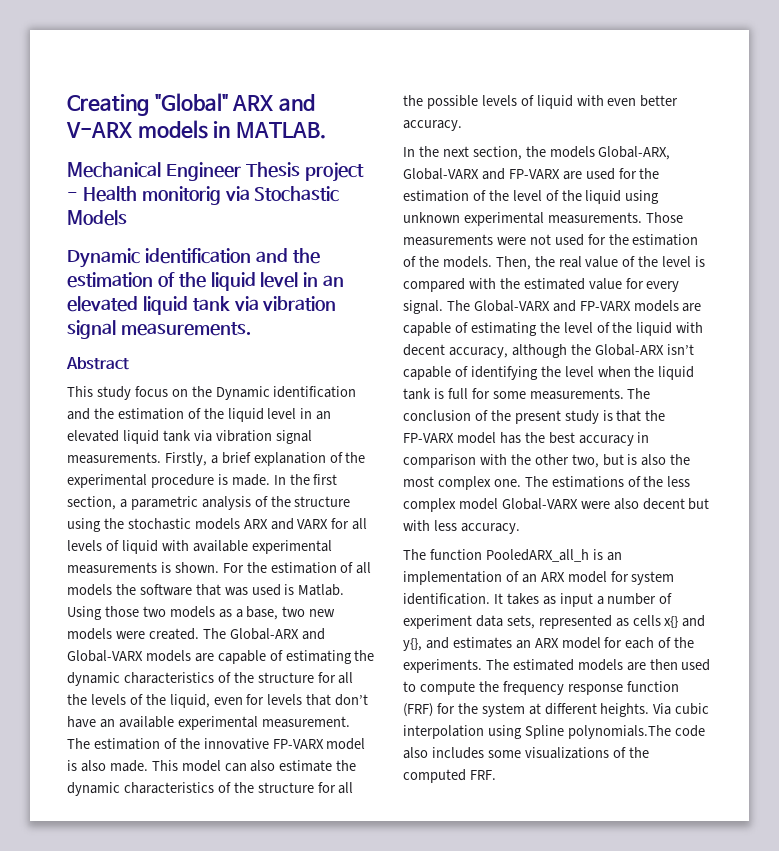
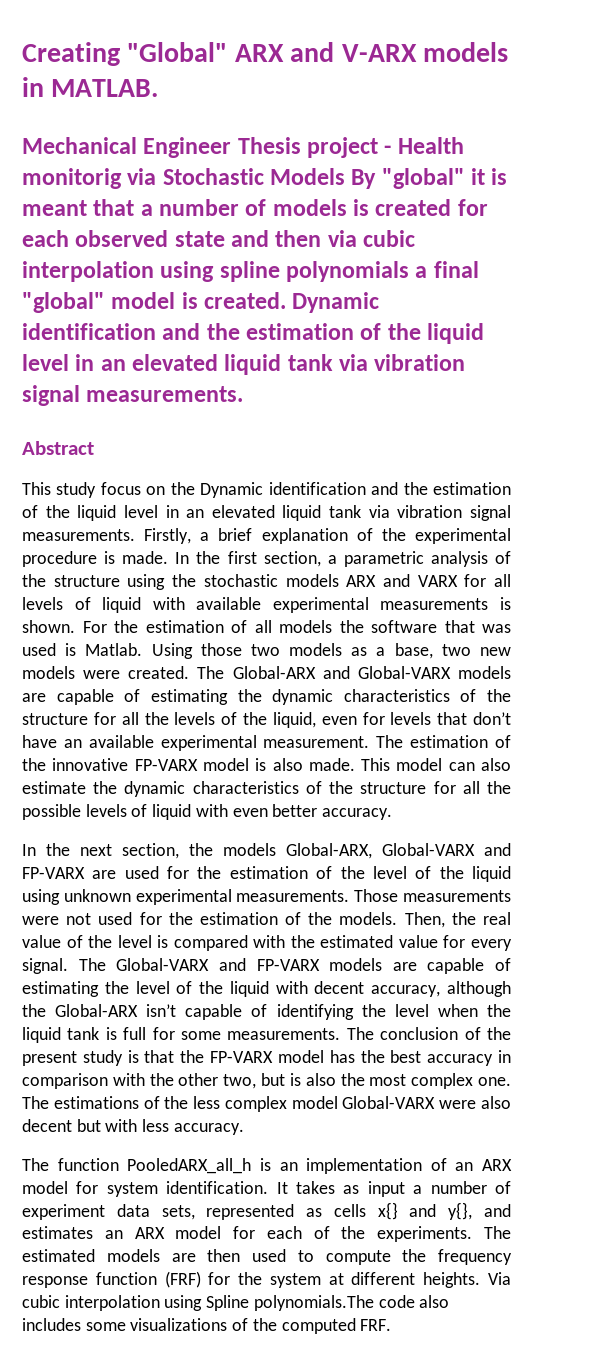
- Mechanical Engineer Thesis project - Health monitorig via Stochastic Models
- Dynamic identification and the estimation of the liquid level in an elevated liquid tank via vibration signal measurements.
+ Mechanical Engineer Thesis project - Health monitorig via Stochastic Models By "global" it is meant that a number of models is created for each observed state and then via cubic interpolation using spline polynomials a final "global" model is created. Dynamic identification and the estimation of the liquid level in an elevated liquid tank via vibration signal measurements.

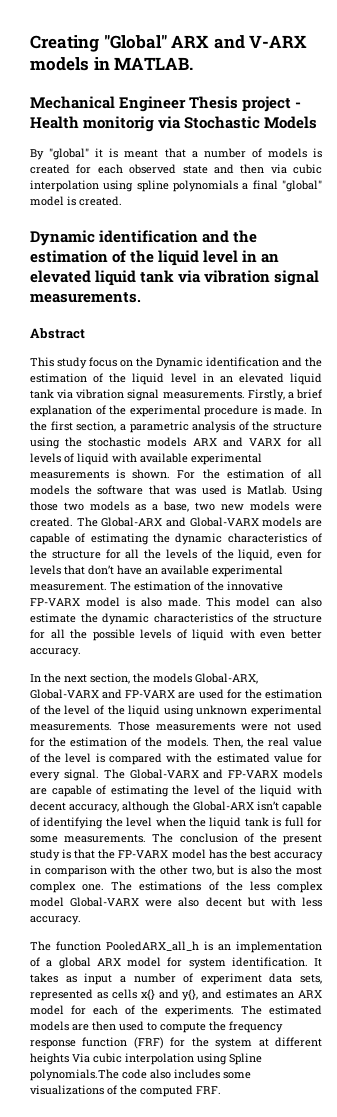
- Mechanical Engineer Thesis project - Health monitorig via Stochastic Models By "global" it is meant that a number of models is created for each observed state and then via cubic interpolation using spline polynomials a final "global" model is created. Dynamic identification and the estimation of the liquid level in an elevated liquid tank via vibration signal measurements.
+ Mechanical Engineer Thesis project - Health monitorig via Stochastic Models
+ By "global" it is meant that a number of models is created for each observed state and then via cubic interpolation using spline polynomials a final "global" model is created.
+ Dynamic identification and the estimation of the liquid level in an elevated liquid tank via vibration signal measurements.
- The function PooledARX_all_h is an implementation of an ARX model for system identification.
+ The function PooledARX_all_h is an implementation of a global ARX model for system identification.
- The estimated models are then used to compute the frequency response function (FRF) for the system at different heights. Via cubic interpolation using Spline polynomials.The code also includes some visualizations of the computed FRF.
+ The estimated models are then used to compute the frequency response function (FRF) for the system at different heights Via cubic interpolation using Spline polynomials.The code also includes some visualizations of the computed FRF.

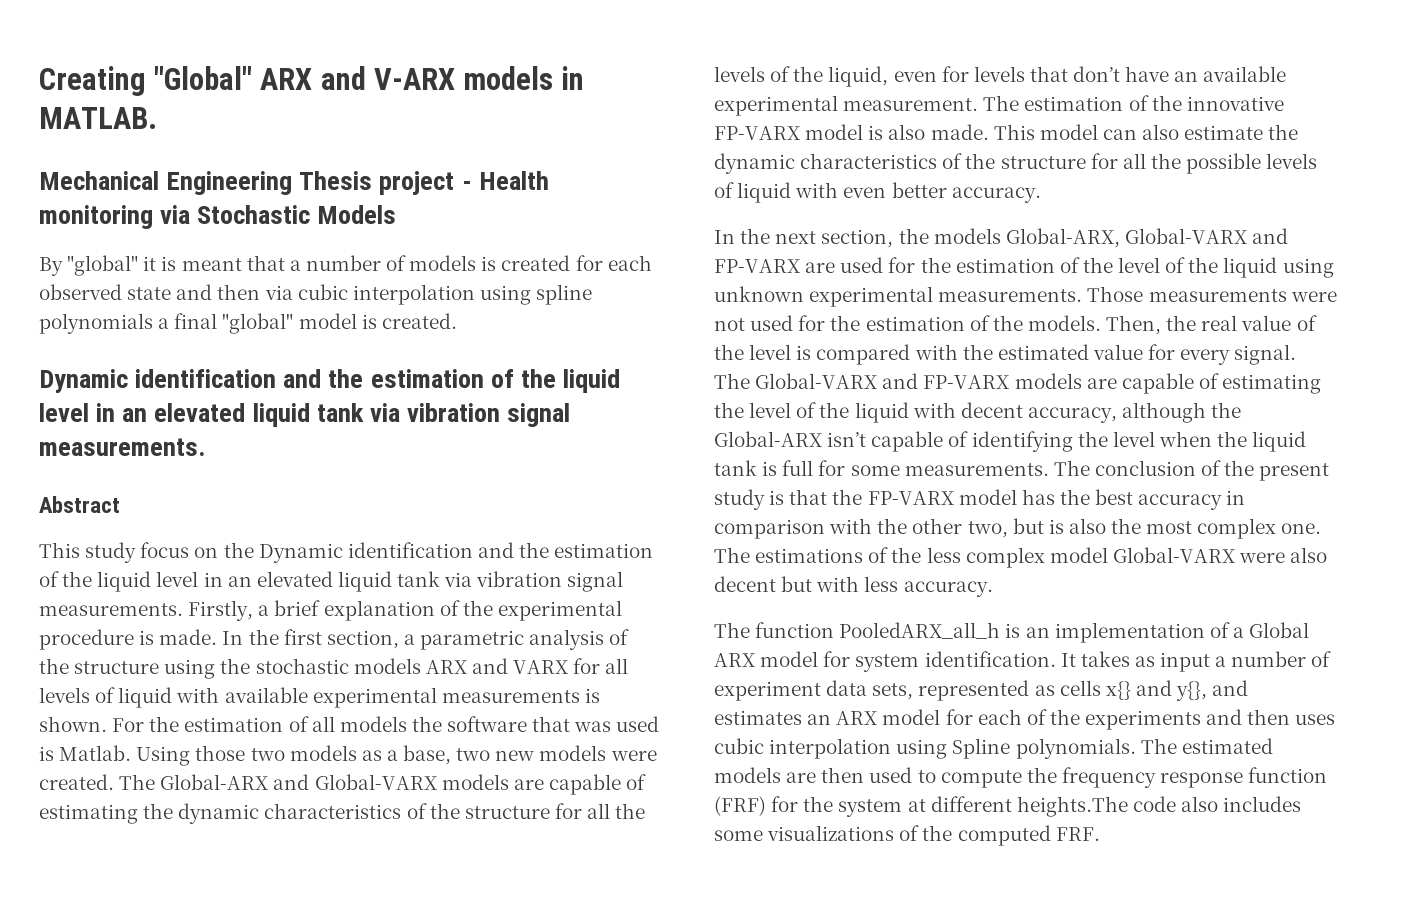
- Mechanical Engineer Thesis project - Health monitorig via Stochastic Models
+ Mechanical Engineering Thesis project - Health monitoring via Stochastic Models
- The function PooledARX_all_h is an implementation of a global ARX model for system identification.
+ The function PooledARX_all_h is an implementation of a Global ARX model for system identification.
- It takes as input a number of experiment data sets, represented as cells x{} and y{}, and estimates an ARX model for each of the experiments.
+ It takes as input a number of experiment data sets, represented as cells x{} and y{}, and estimates an ARX model for each of the experiments and then uses cubic interpolation using Spline polynomials.
- The estimated models are then used to compute the frequency response function (FRF) for the system at different heights Via cubic interpolation using Spline polynomials.The code also includes some visualizations of the computed FRF.
+ The estimated models are then used to compute the frequency response function (FRF) for the system at different heights.The code also includes some visualizations of the computed FRF.

